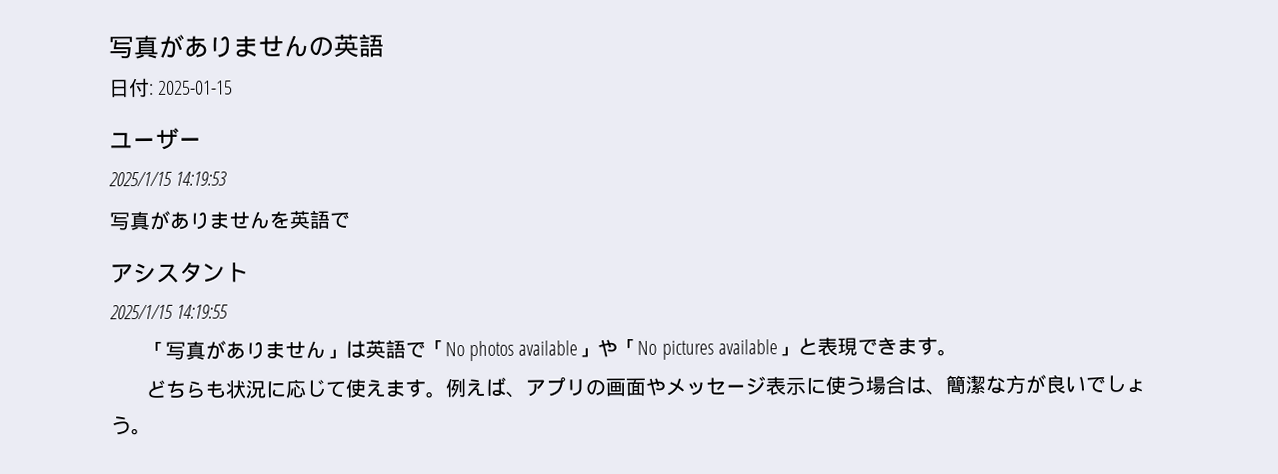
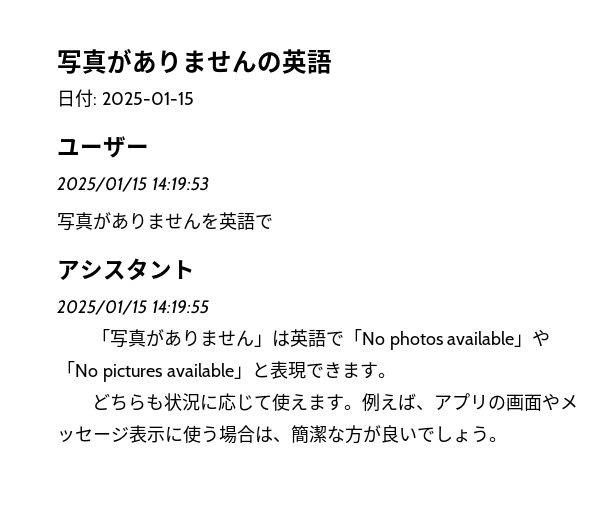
- 2025/1/15 14:19:53
+ 2025/01/15 14:19:53
- 2025/1/15 14:19:55
+ 2025/01/15 14:19:55

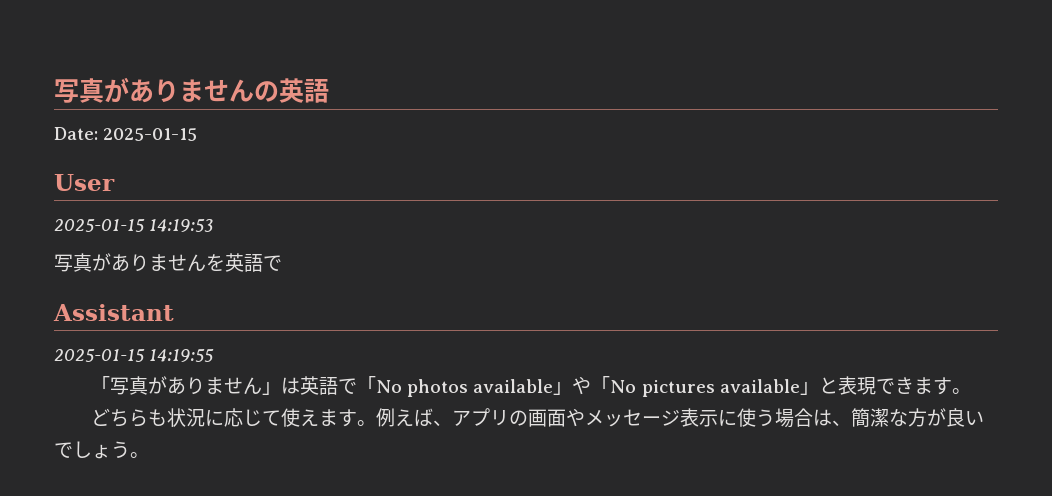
- 日付: 2025-01-15
+ Date: 2025-01-15
- ユーザー
- 2025/01/15 14:19:53
+ User
+ 2025-01-15 14:19:53
- アシスタント
- 2025/01/15 14:19:55
+ Assistant
+ 2025-01-15 14:19:55

